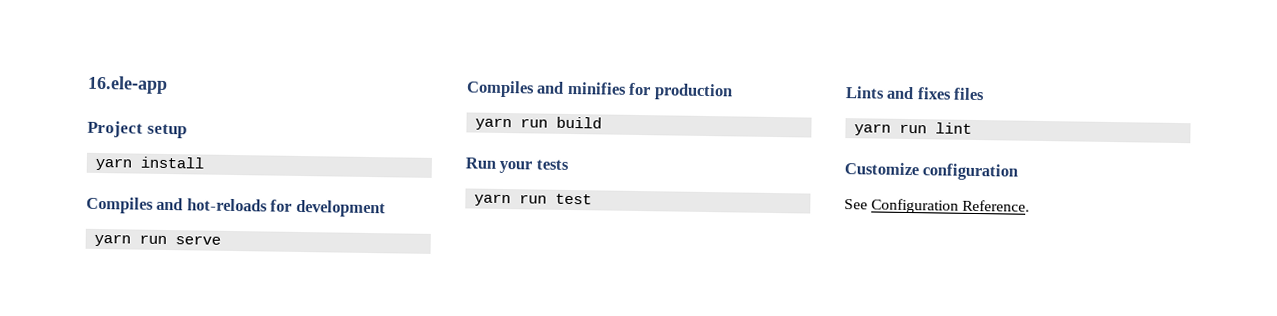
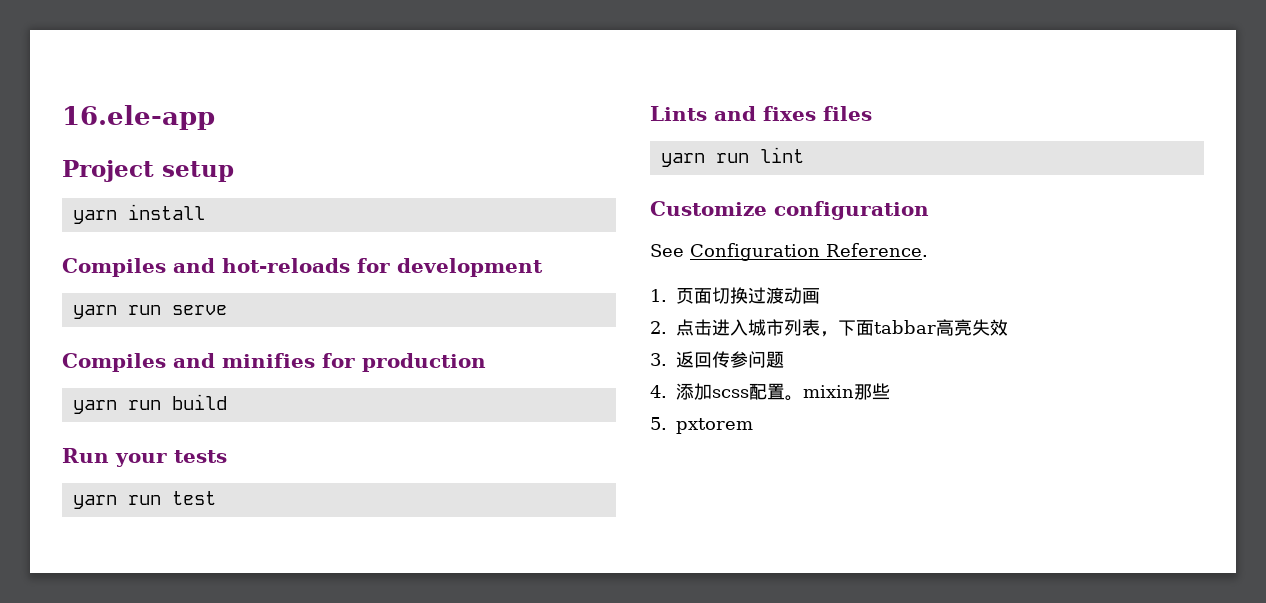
+ 1.页面切换过渡动画
+ 2.点击进入城市列表，下面tabbar高亮失效
+ 3.返回传参问题
+ 4.添加scss配置。mixin那些
+ 5. pxtorem

